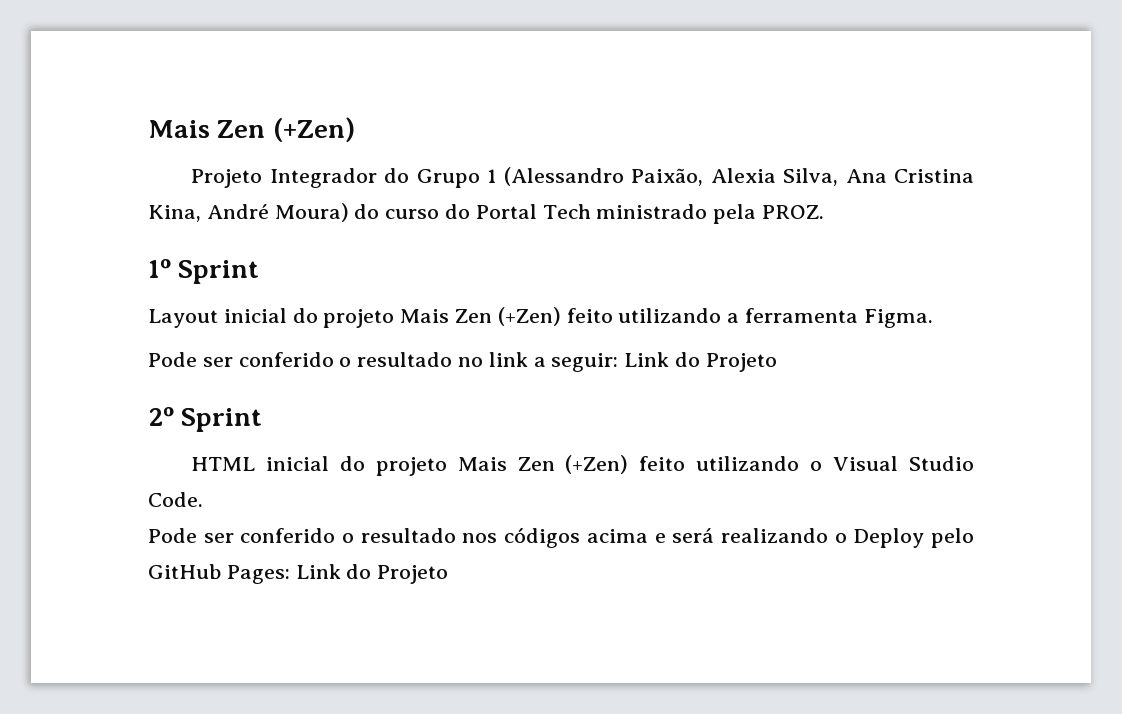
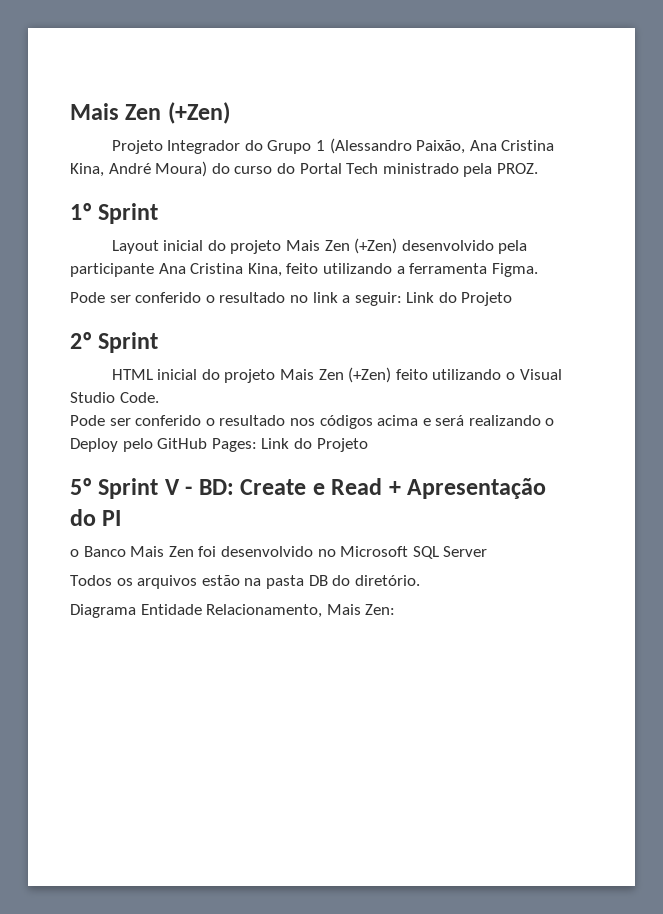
- Projeto Integrador do Grupo 1 (Alessandro Paixão, Alexia Silva, Ana Cristina Kina, André Moura) do curso do Portal Tech ministrado pela PROZ.
+ Projeto Integrador do Grupo 1 (Alessandro Paixão, Ana Cristina Kina, André Moura) do curso do Portal Tech ministrado pela PROZ.
- Layout inicial do projeto Mais Zen (+Zen) feito utilizando a ferramenta Figma.
+ Layout inicial do projeto Mais Zen (+Zen) desenvolvido pela participante Ana Cristina Kina, feito utilizando a ferramenta Figma.
+ 5º Sprint V - BD: Create e Read + Apresentação do PI
+ o Banco Mais Zen foi desenvolvido no Microsoft SQL Server
+ Todos os arquivos estão na pasta DB do diretório.
+ Diagrama Entidade Relacionamento, Mais Zen:

